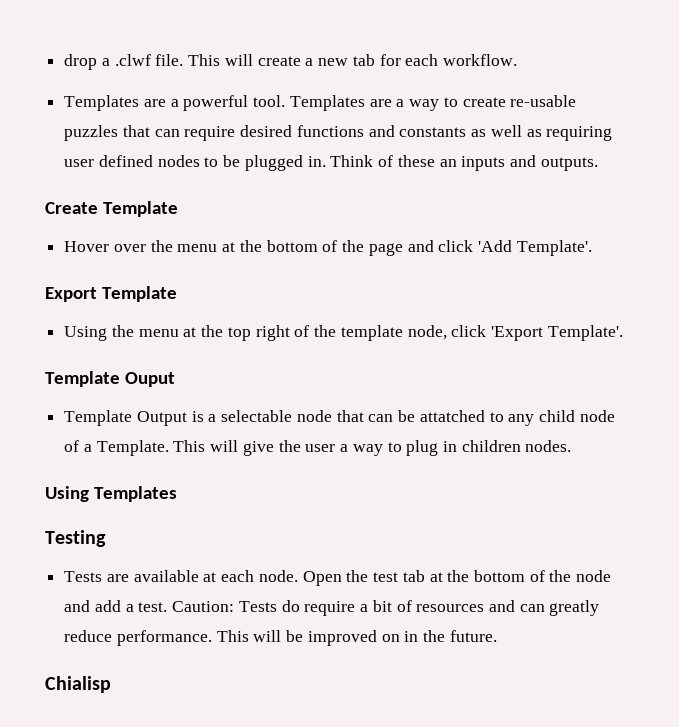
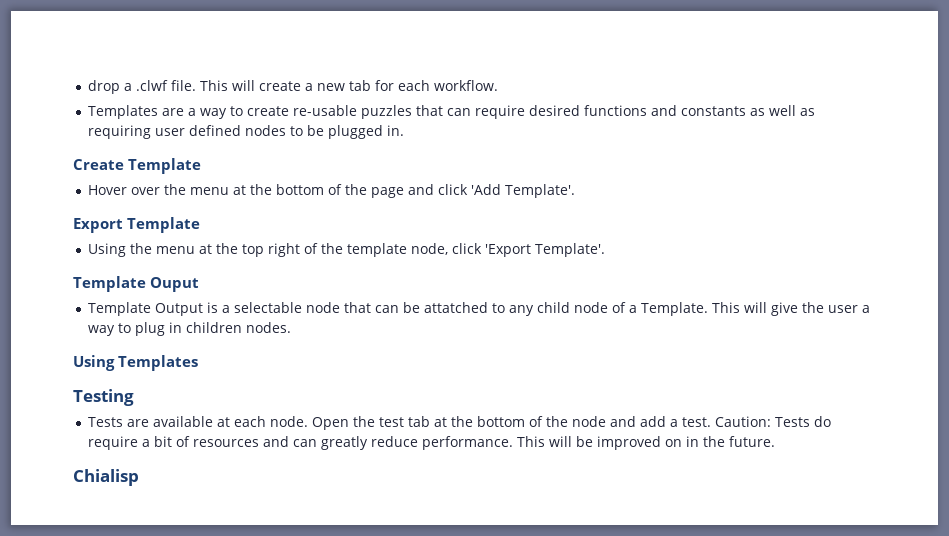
- Templates are a powerful tool. Templates are a way to create re-usable puzzles that can require desired functions and constants as well as requiring user defined nodes to be plugged in. Think of these an inputs and outputs.
+ Templates are a way to create re-usable puzzles that can require desired functions and constants as well as requiring user defined nodes to be plugged in.

